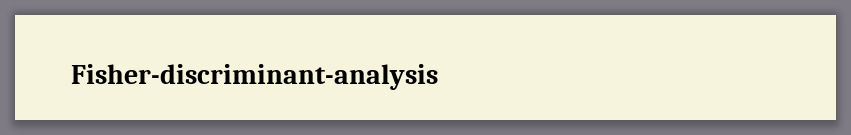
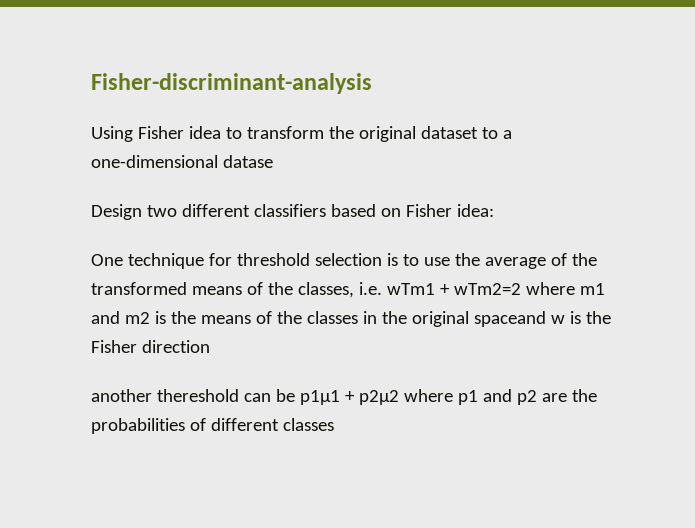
+ Using Fisher idea to transform the original dataset to a one-dimensional datase
+ Design two different classifiers based on Fisher idea:
+ One technique for threshold selection is to use the average of the transformed means of the classes, i.e. wTm1 + wTm2=2 where m1 and m2 is the means of the classes in the original spaceand w is the Fisher direction
+ another thereshold can be p1μ1 + p2μ2 where p1 and p2 are the probabilities of different classes

